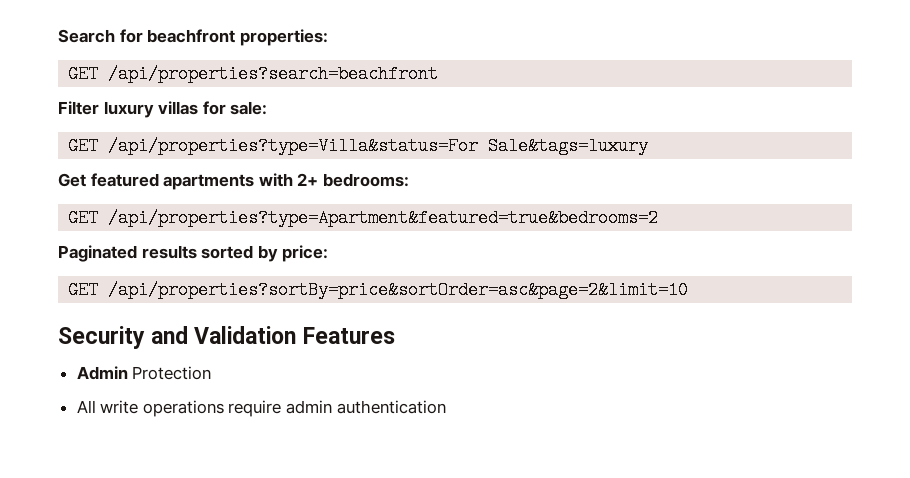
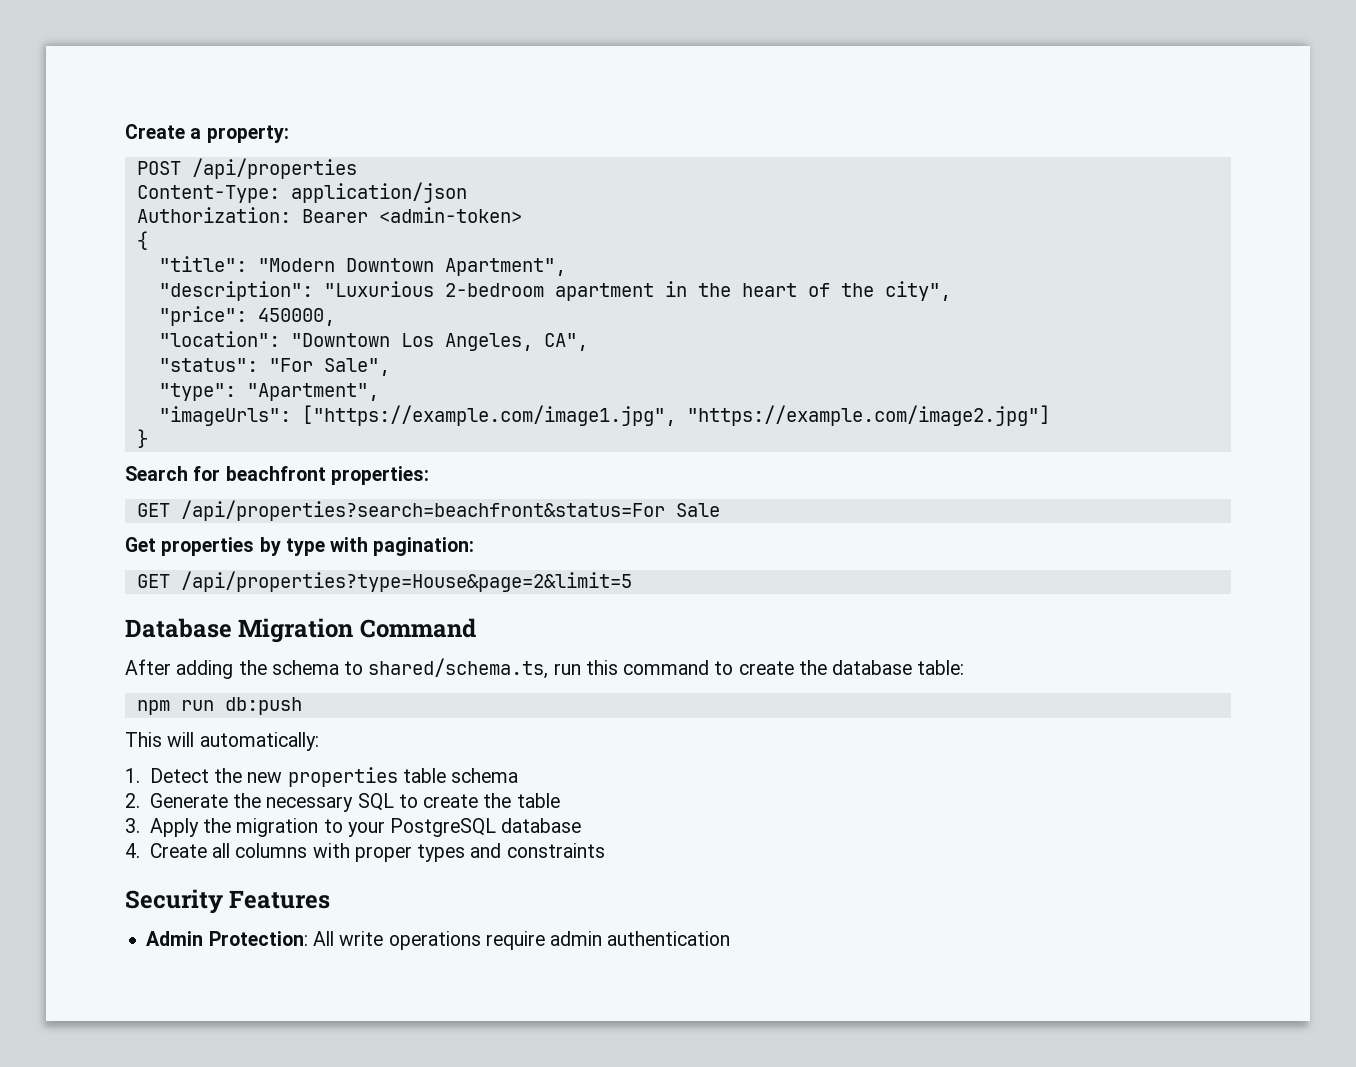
+ Create a property:
+ POST /api/properties
+ Content-Type: application/json
+ Authorization: Bearer <admin-token>
+ {
+ "title": "Modern Downtown Apartment",
+ "description": "Luxurious 2-bedroom apartment in the heart of the city",
+ "price": 450000,
+ "location": "Downtown Los Angeles, CA",
+ "status": "For Sale",
+ "type": "Apartment",
+ "imageUrls": ["https://example.com/image1.jpg", "https://example.com/image2.jpg"]
+ }
- GET /api/properties?search=beachfront
- Filter luxury villas for sale:
- GET /api/properties?type=Villa&status=For Sale&tags=luxury
- Get featured apartments with 2+ bedrooms:
- GET /api/properties?type=Apartment&featured=true&bedrooms=2
- Paginated results sorted by price:
- GET /api/properties?sortBy=price&sortOrder=asc&page=2&limit=10
+ GET /api/properties?search=beachfront&status=For Sale
+ Get properties by type with pagination:
+ GET /api/properties?type=House&page=2&limit=5
+ Database Migration Command
+ After adding the schema to shared/schema.ts, run this command to create the database table:
+ npm run db:push
+ This will automatically:
+ 1. Detect the new properties table schema
+ 2. Generate the necessary SQL to create the table
+ 3. Apply the migration to your PostgreSQL database
+ 4. Create all columns with proper types and constraints
- Security and Validation Features
+ Security Features
- Admin Protection
- All write operations require admin authentication
+ Admin Protection: All write operations require admin authentication

